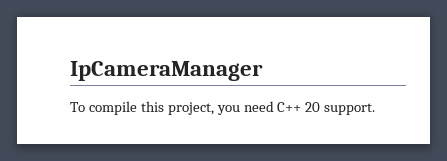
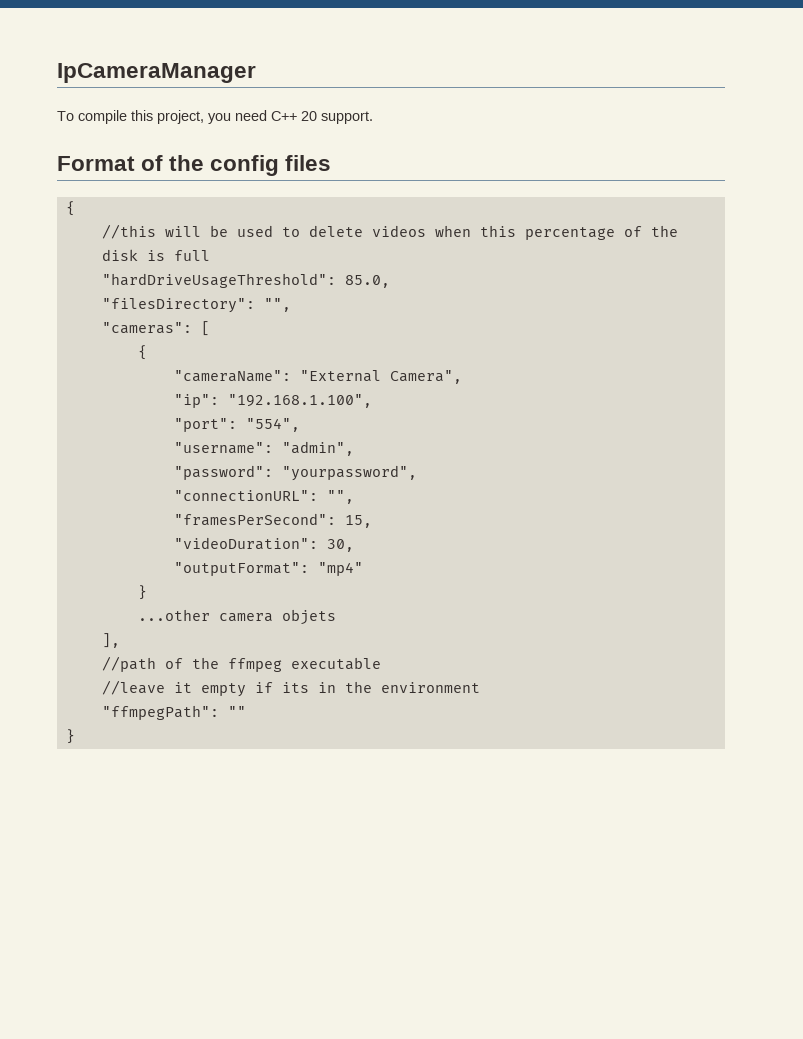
+ Format of the config files
+ {
+ //this will be used to delete videos when this percentage of the disk is full
+ "hardDriveUsageThreshold": 85.0,
+ "filesDirectory": "",
+ "cameras": [
+ {
+ "cameraName": "External Camera",
+ "ip": "192.168.1.100",
+ "port": "554",
+ "username": "admin",
+ "password": "yourpassword",
+ "connectionURL": "",
+ "framesPerSecond": 15,
+ "videoDuration": 30,
+ "outputFormat": "mp4"
+ }
+ ...other camera objets
+ ],
+ //path of the ffmpeg executable
+ //leave it empty if its in the environment
+ "ffmpegPath": ""
+ }

